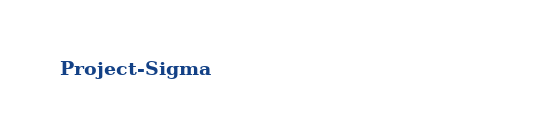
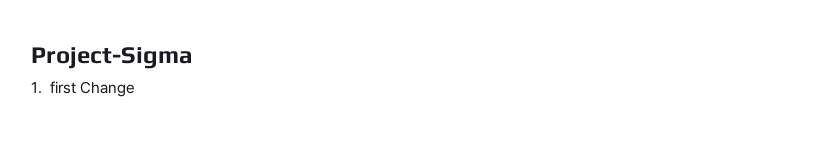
+ 1. first Change

